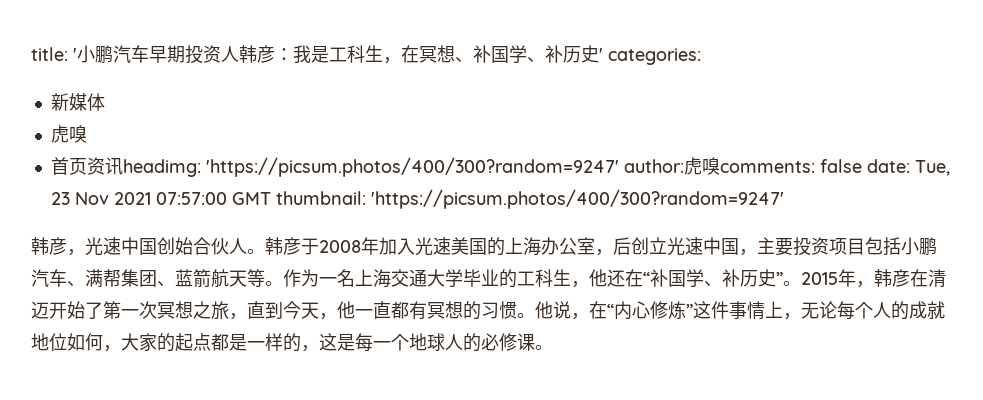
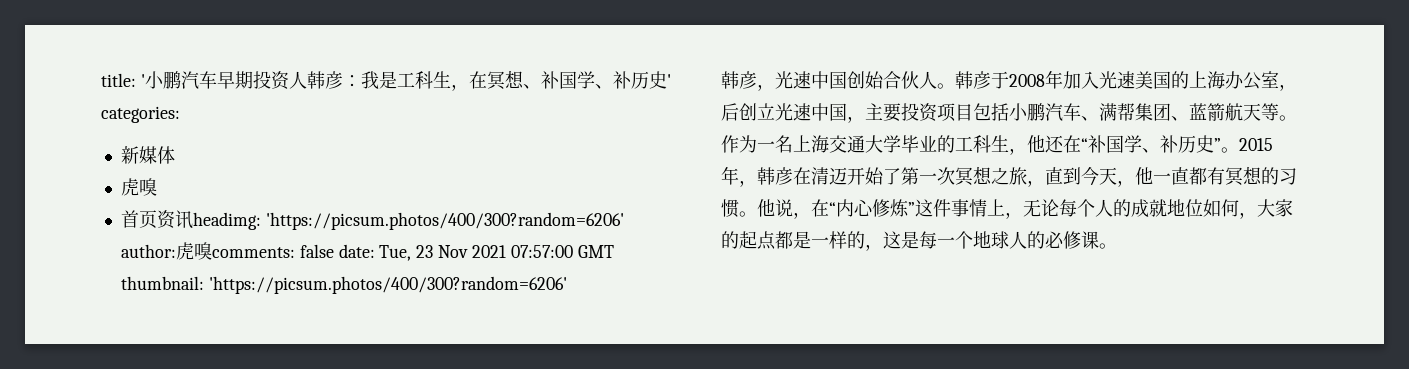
- 首页资讯headimg: 'https://picsum.photos/400/300?random=9247' author:虎嗅comments: false date: Tue, 23 Nov 2021 07:57:00 GMT thumbnail: 'https://picsum.photos/400/300?random=9247'
+ 首页资讯headimg: 'https://picsum.photos/400/300?random=6206' author:虎嗅comments: false date: Tue, 23 Nov 2021 07:57:00 GMT thumbnail: 'https://picsum.photos/400/300?random=6206'

